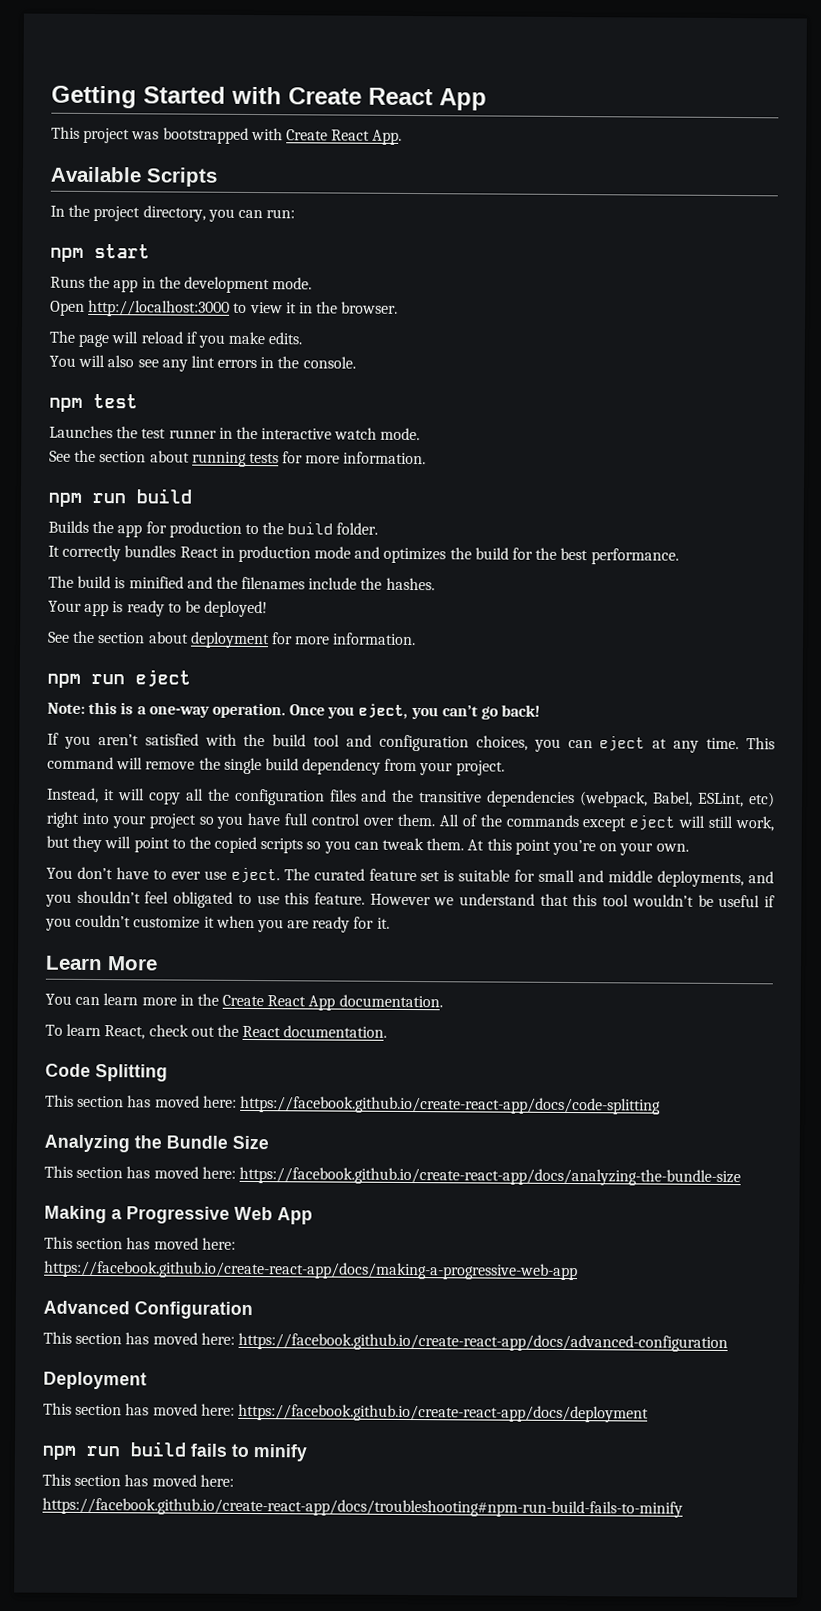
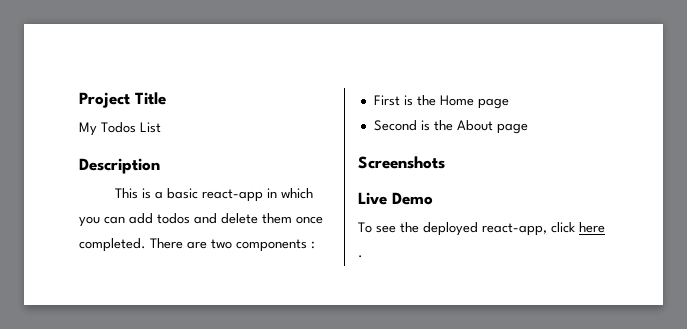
- Getting Started with Create React App
- This project was bootstrapped with Create React App.
- Available Scripts
- In the project directory, you can run:
- npm start
- Runs the app in the development mode.
- Open http://localhost:3000 to view it in the browser.
- The page will reload if you make edits.
- You will also see any lint errors in the console.
- npm test
- Launches the test runner in the interactive watch mode.
- See the section about running tests for more information.
- npm run build
- Builds the app for production to the build folder.
- It correctly bundles React in production mode and optimizes the build for the best performance.
- The build is minified and the filenames include the hashes.
- Your app is ready to be deployed!
- See the section about deployment for more information.
- npm run eject
- Note: this is a one-way operation. Once you eject, you can’t go back!
- If you aren’t satisfied with the build tool and configuration choices, you can eject at any time. This command will remove the single build dependency from your project.
- Instead, it will copy all the configuration files and the transitive dependencies (webpack, Babel, ESLint, etc) right into your project so you have full control over them. All of the commands except eject will still work, but they will point to the copied scripts so you can tweak them. At this point you’re on your own.
- You don’t have to ever use eject. The curated feature set is suitable for small and middle deployments, and you shouldn’t feel obligated to use this feature. However we understand that this tool wouldn’t be useful if you couldn’t customize it when you are ready for it.
- Learn More
- You can learn more in the Create React App documentation.
- To learn React, check out the React documentation.
- Code Splitting
- This section has moved here: https://facebook.github.io/create-react-app/docs/code-splitting
- Analyzing the Bundle Size
- This section has moved here: https://facebook.github.io/create-react-app/docs/analyzing-the-bundle-size
- Making a Progressive Web App
- This section has moved here: https://facebook.github.io/create-react-app/docs/making-a-progressive-web-app
- Advanced Configuration
- This section has moved here: https://facebook.github.io/create-react-app/docs/advanced-configuration
- Deployment
- This section has moved here: https://facebook.github.io/create-react-app/docs/deployment
- npm run build fails to minify
- This section has moved here: https://facebook.github.io/create-react-app/docs/troubleshooting#npm-run-build-fails-to-minify
+ Project Title
+ My Todos List
+ Description
+ This is a basic react-app in which you can add todos and delete them once completed. There are two components :
+ First is the Home page
+ Second is the About page
+ Screenshots
+ Live Demo
+ To see the deployed react-app, click here .

